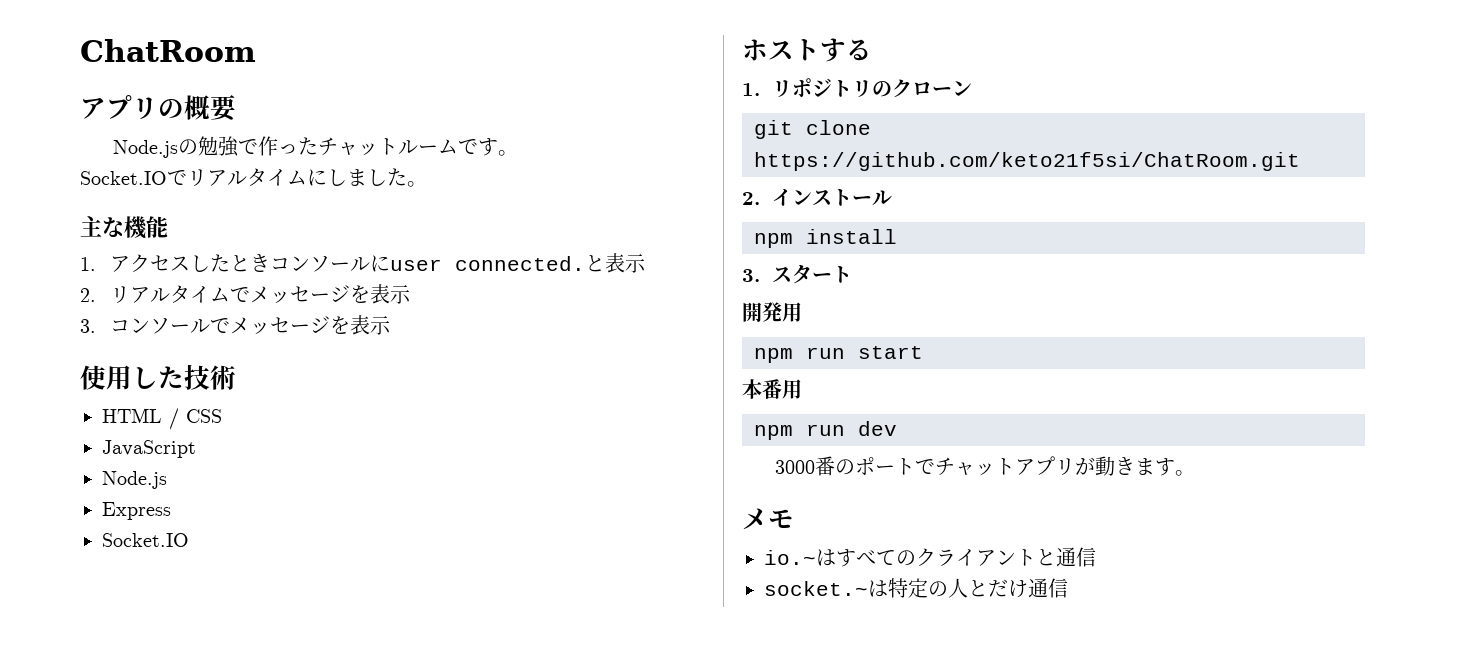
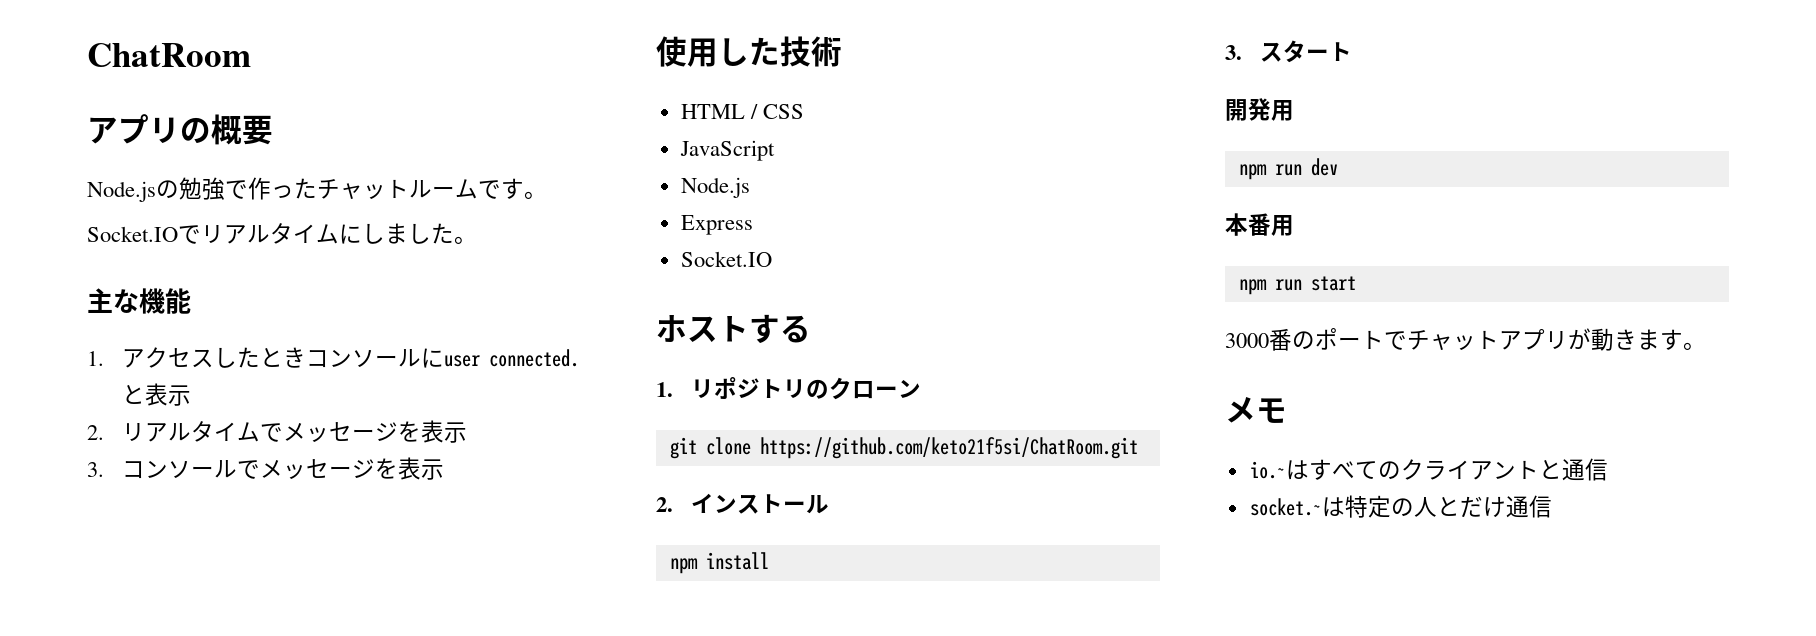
- npm run start
+ npm run dev
- npm run dev
+ npm run start

